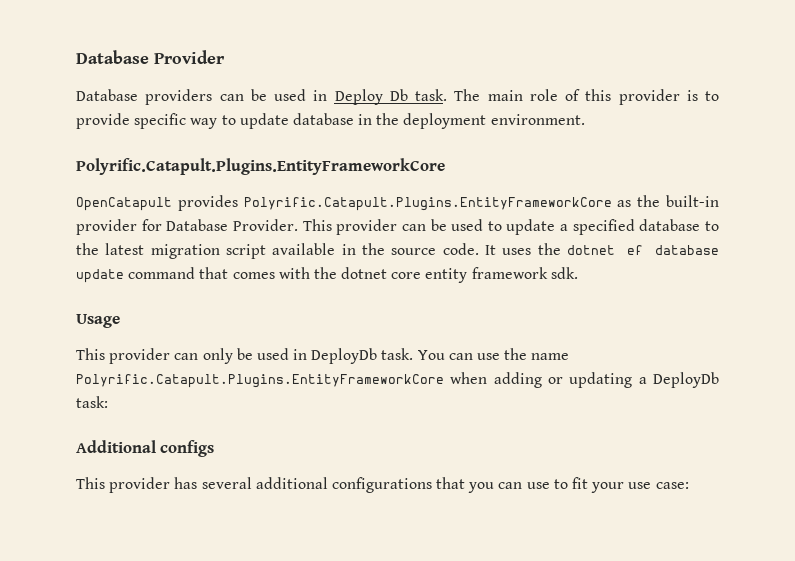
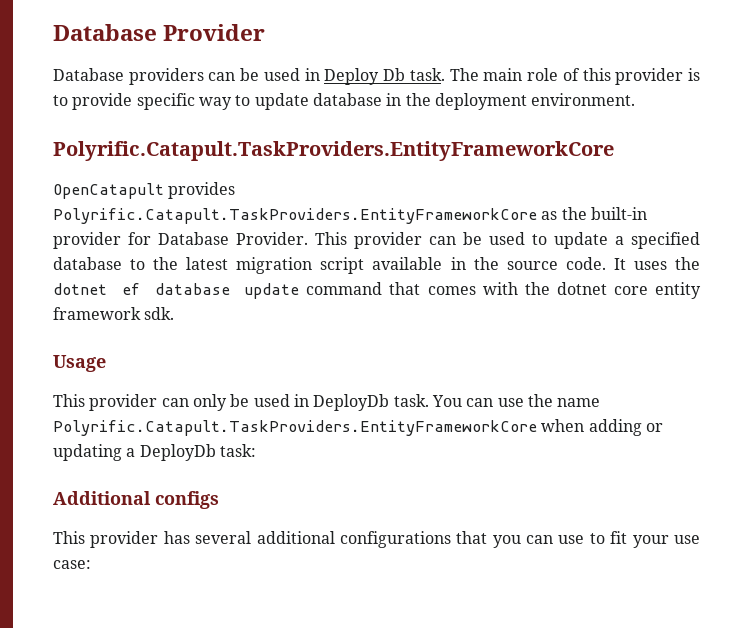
  The main role of this provider is to provide specific way to update database in the deployment environment.
- Polyrific.Catapult.Plugins.EntityFrameworkCore
+ Polyrific.Catapult.TaskProviders.EntityFrameworkCore
- OpenCatapult provides Polyrific.Catapult.Plugins.EntityFrameworkCore as the built-in provider for Database Provider.
+ OpenCatapult provides Polyrific.Catapult.TaskProviders.EntityFrameworkCore as the built-in provider for Database Provider.
- You can use the name Polyrific.Catapult.Plugins.EntityFrameworkCore when adding or updating a DeployDb task:
+ You can use the name Polyrific.Catapult.TaskProviders.EntityFrameworkCore when adding or updating a DeployDb task:

